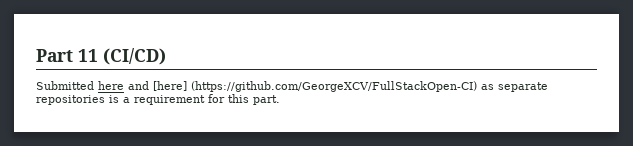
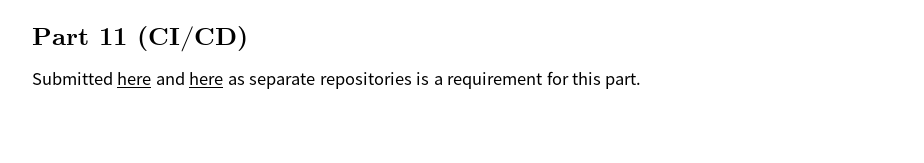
- Submitted here and [here] (https://github.com/GeorgeXCV/FullStackOpen-CI) as separate repositories is a requirement for this part.
+ Submitted here and here as separate repositories is a requirement for this part.

